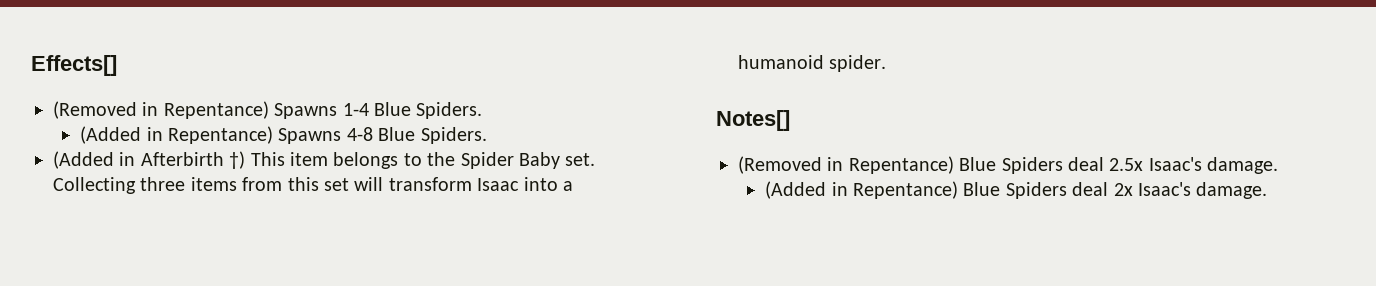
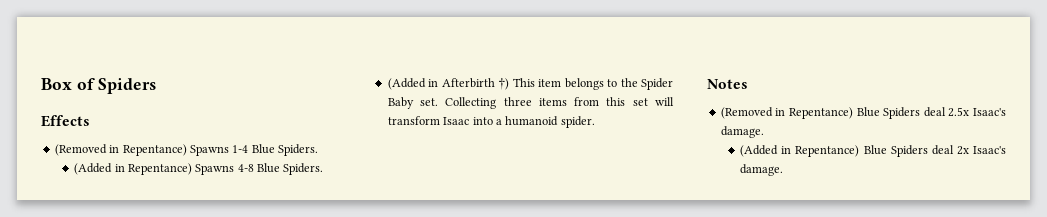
- Effects[]
+ Box of Spiders
+ Effects
- Notes[]
+ Notes

